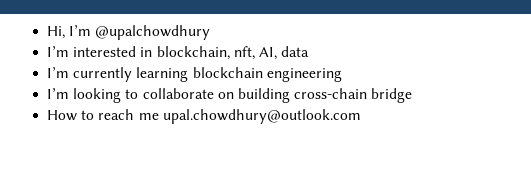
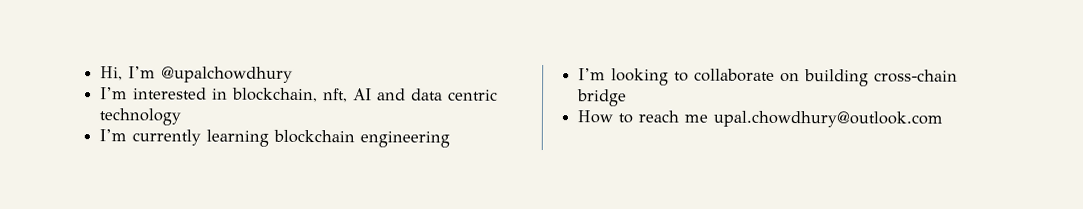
- I’m interested in blockchain, nft, AI, data
+ I’m interested in blockchain, nft, AI and data centric technology

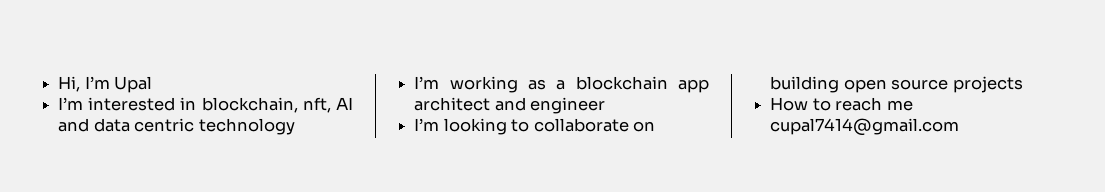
- Hi, I’m @upalchowdhury
+ Hi, I’m Upal
- I’m currently learning blockchain engineering
+ I’m working as a blockchain app architect and engineer
- I’m looking to collaborate on building cross-chain bridge
+ I’m looking to collaborate on building open source projects
- How to reach me upal.chowdhury@outlook.com
+ How to reach me cupal7414@gmail.com

